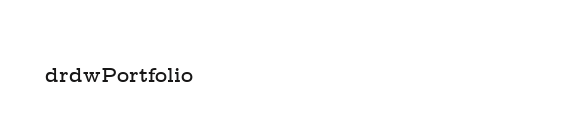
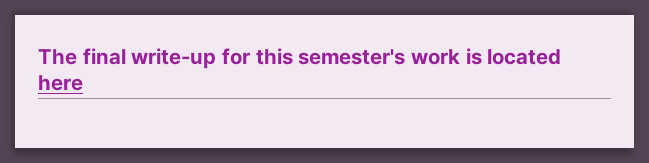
- drdwPortfolio
+ The final write-up for this semester's work is located here

